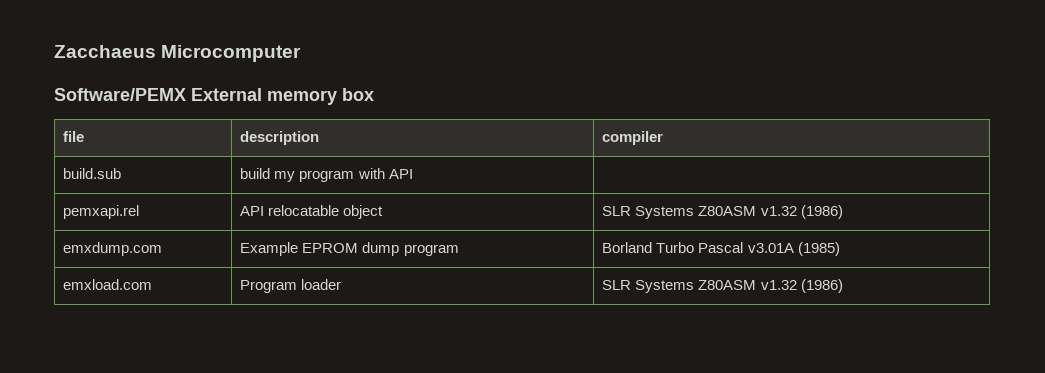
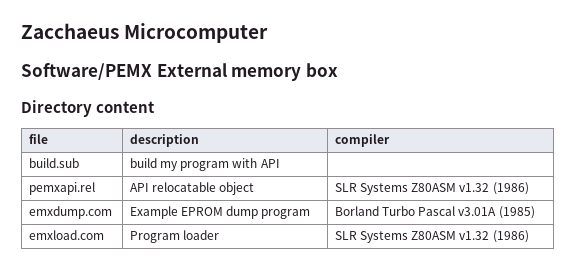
+ Directory content

